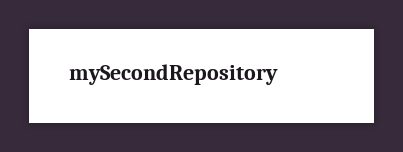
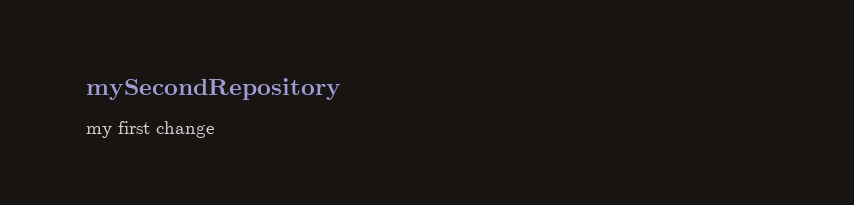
+ my first change

